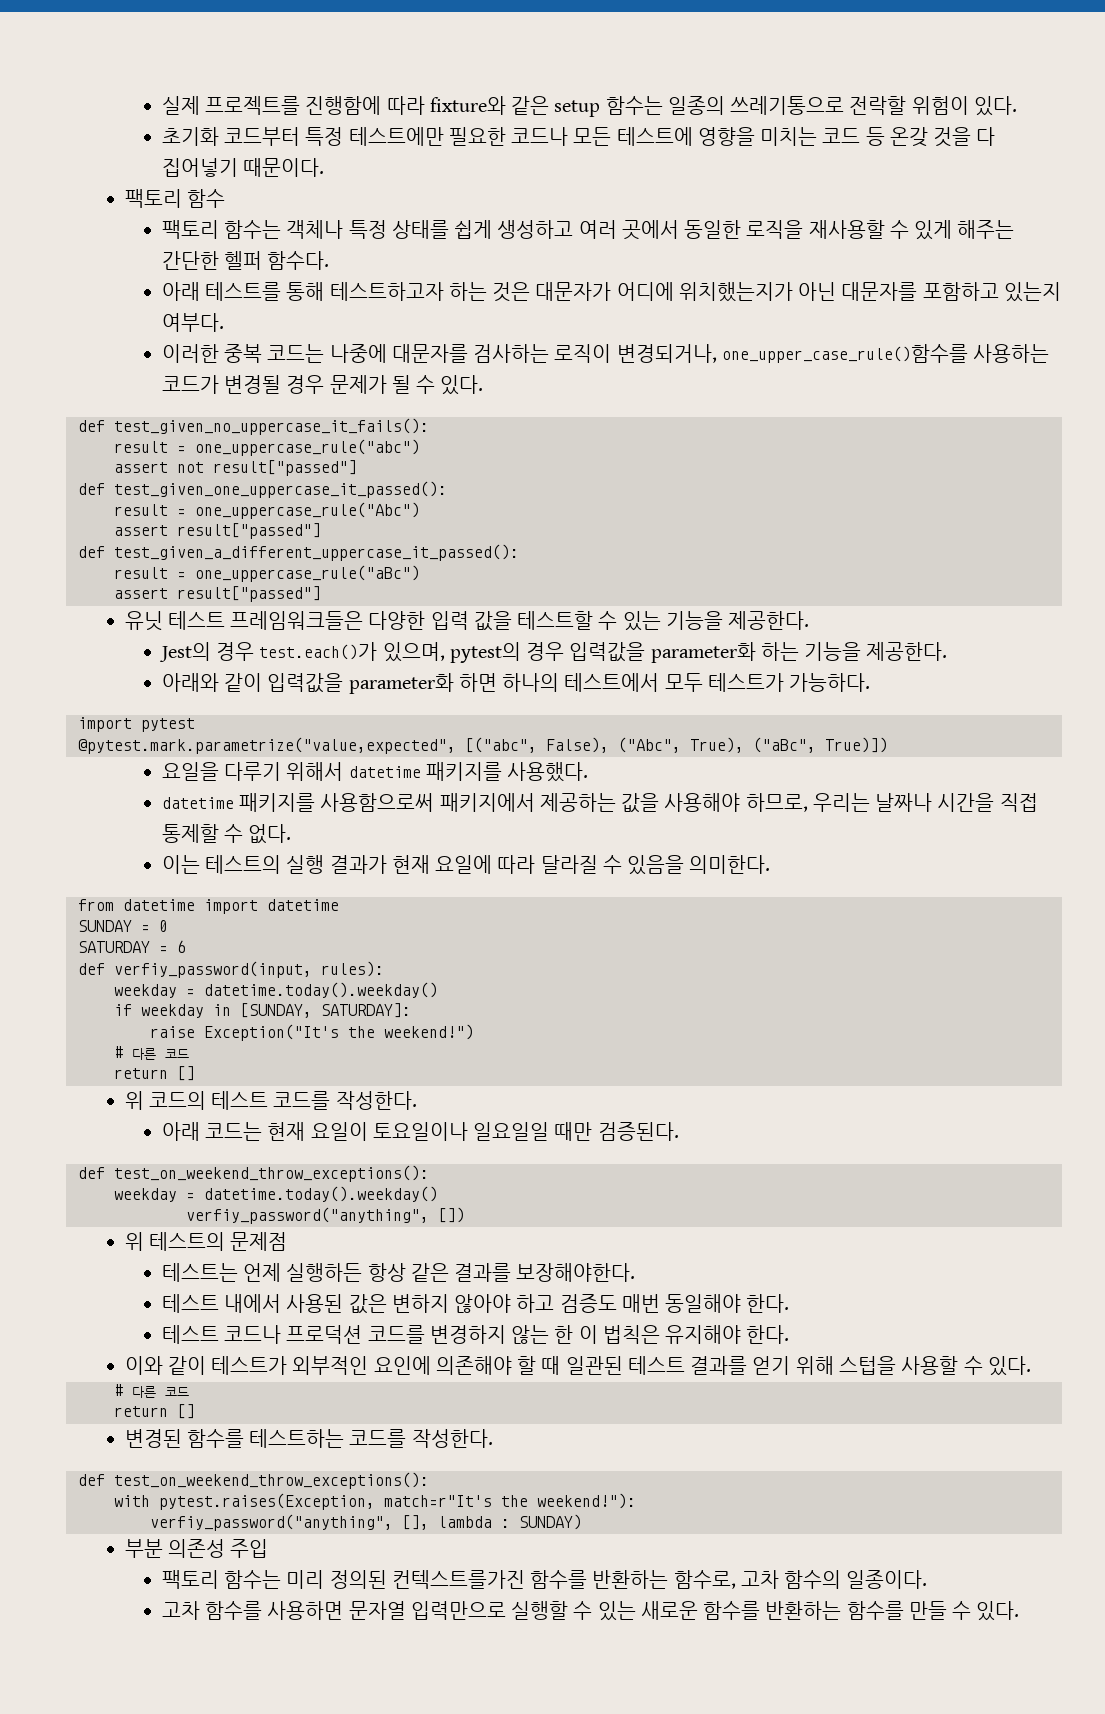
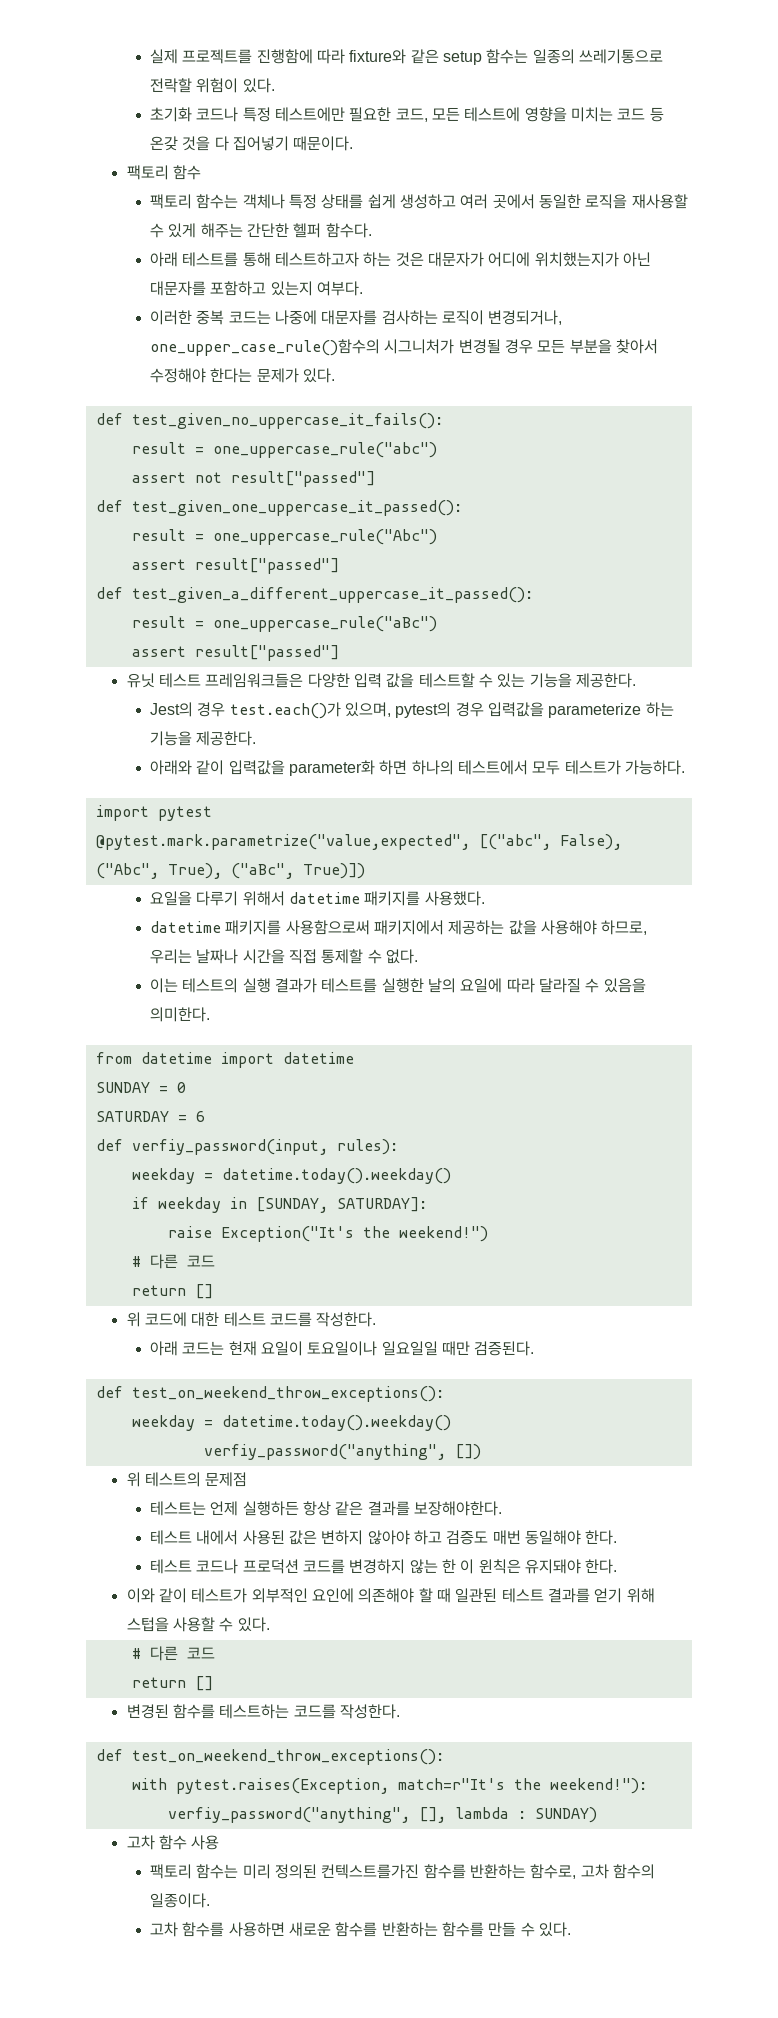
- 초기화 코드부터 특정 테스트에만 필요한 코드나 모든 테스트에 영향을 미치는 코드 등 온갖 것을 다 집어넣기 때문이다.
+ 초기화 코드나 특정 테스트에만 필요한 코드, 모든 테스트에 영향을 미치는 코드 등 온갖 것을 다 집어넣기 때문이다.
- 이러한 중복 코드는 나중에 대문자를 검사하는 로직이 변경되거나, one_upper_case_rule()함수를 사용하는 코드가 변경될 경우 문제가 될 수 있다.
+ 이러한 중복 코드는 나중에 대문자를 검사하는 로직이 변경되거나, one_upper_case_rule()함수의 시그니처가 변경될 경우 모든 부분을 찾아서 수정해야 한다는 문제가 있다.
- Jest의 경우 test.each()가 있으며, pytest의 경우 입력값을 parameter화 하는 기능을 제공한다.
+ Jest의 경우 test.each()가 있으며, pytest의 경우 입력값을 parameterize 하는 기능을 제공한다.
- 이는 테스트의 실행 결과가 현재 요일에 따라 달라질 수 있음을 의미한다.
+ 이는 테스트의 실행 결과가 테스트를 실행한 날의 요일에 따라 달라질 수 있음을 의미한다.
- 위 코드의 테스트 코드를 작성한다.
+ 위 코드에 대한 테스트 코드를 작성한다.
- 테스트 코드나 프로덕션 코드를 변경하지 않는 한 이 법칙은 유지해야 한다.
+ 테스트 코드나 프로덕션 코드를 변경하지 않는 한 이 윈칙은 유지돼야 한다.
- 부분 의존성 주입
+ 고차 함수 사용
- 고차 함수를 사용하면 문자열 입력만으로 실행할 수 있는 새로운 함수를 반환하는 함수를 만들 수 있다.
+ 고차 함수를 사용하면 새로운 함수를 반환하는 함수를 만들 수 있다.

